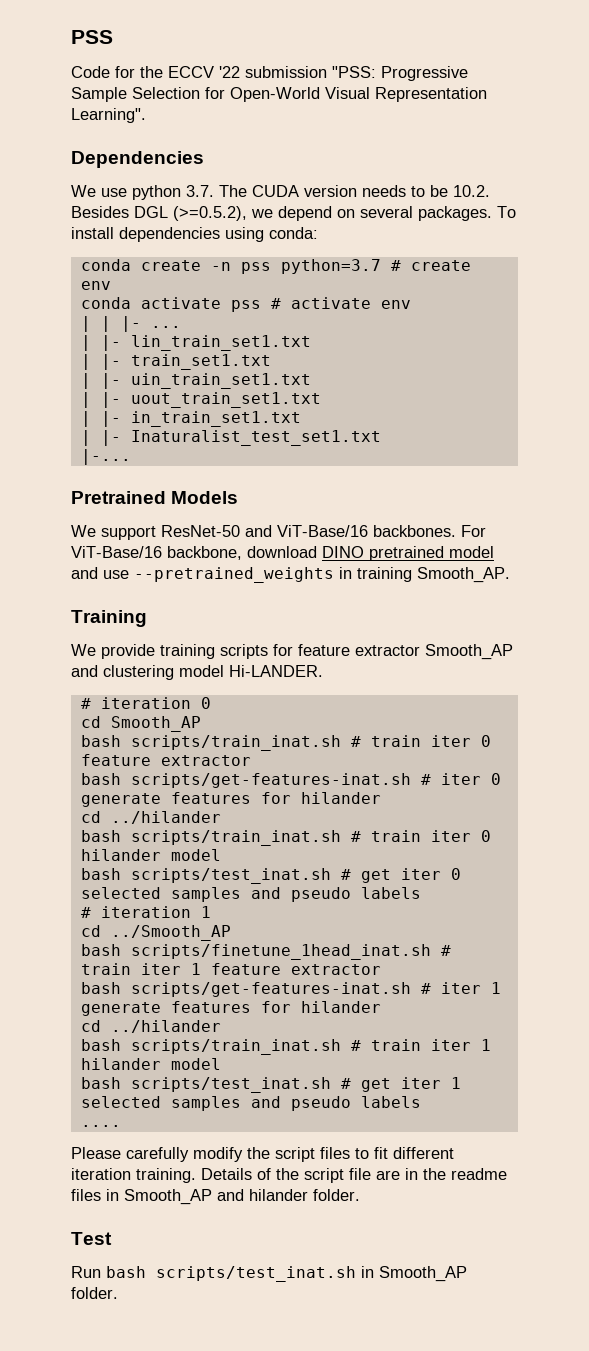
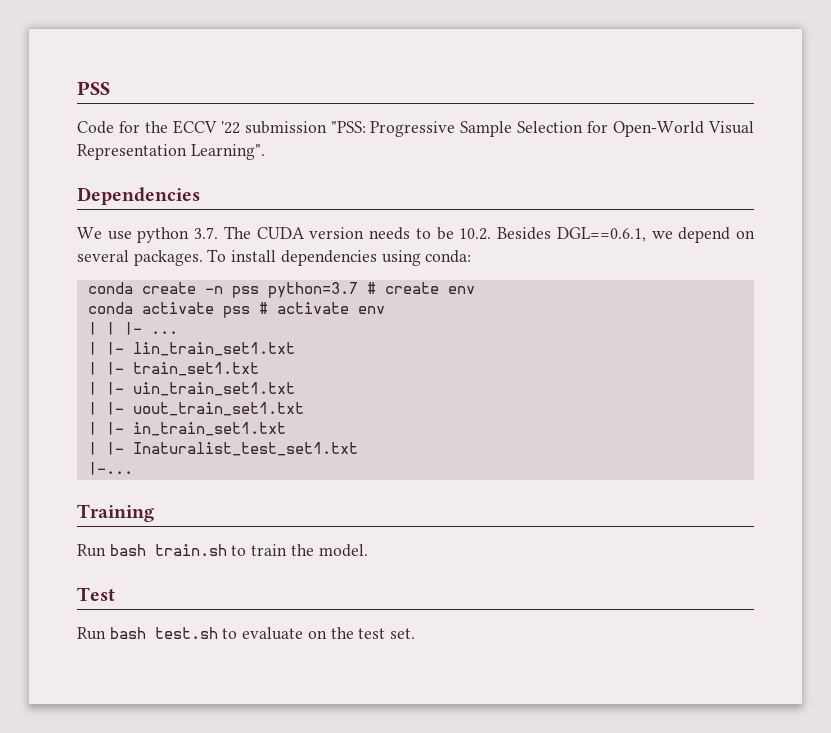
- We use python 3.7. The CUDA version needs to be 10.2. Besides DGL (>=0.5.2), we depend on several packages.
+ We use python 3.7. The CUDA version needs to be 10.2. Besides DGL==0.6.1, we depend on several packages.
- Pretrained Models
- We support ResNet-50 and ViT-Base/16 backbones. For ViT-Base/16 backbone, download DINO pretrained model and use --pretrained_weights in training Smooth_AP.
  Training
- We provide training scripts for feature extractor Smooth_AP and clustering model Hi-LANDER.
- # iteration 0
- cd Smooth_AP
- bash scripts/train_inat.sh # train iter 0 feature extractor
- bash scripts/get-features-inat.sh # iter 0 generate features for hilander
- cd ../hilander
- bash scripts/train_inat.sh # train iter 0 hilander model
- bash scripts/test_inat.sh # get iter 0 selected samples and pseudo labels
- # iteration 1
- cd ../Smooth_AP
- bash scripts/finetune_1head_inat.sh # train iter 1 feature extractor
- bash scripts/get-features-inat.sh # iter 1 generate features for hilander
- cd ../hilander
- bash scripts/train_inat.sh # train iter 1 hilander model
- bash scripts/test_inat.sh # get iter 1 selected samples and pseudo labels
- ....
- Please carefully modify the script files to fit different iteration training. Details of the script file are in the readme files in Smooth_AP and hilander folder.
+ Run bash train.sh to train the model.
  Test
- Run bash scripts/test_inat.sh in Smooth_AP folder.
+ Run bash test.sh to evaluate on the test set.

